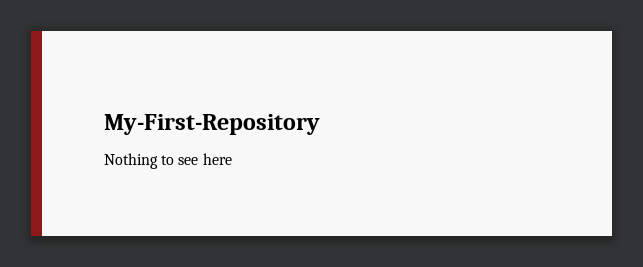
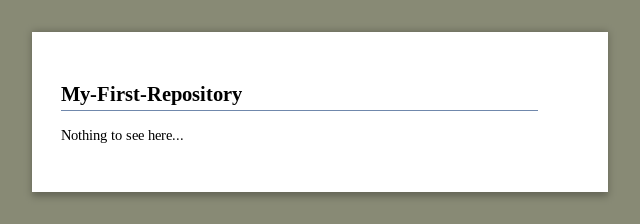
- Nothing to see here
+ Nothing to see here...

